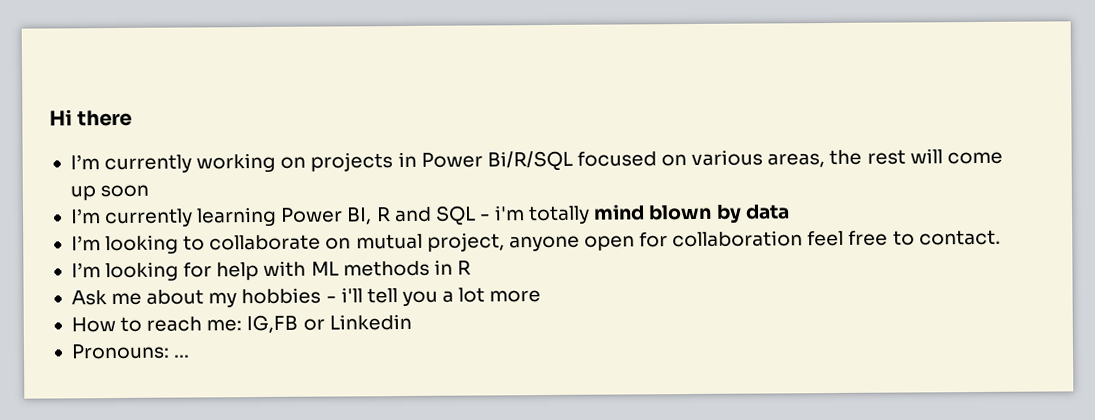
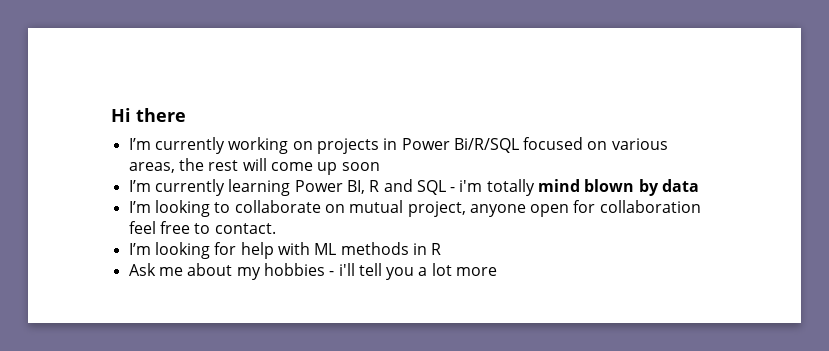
- How to reach me: IG,FB or Linkedin
- Pronouns: ...

